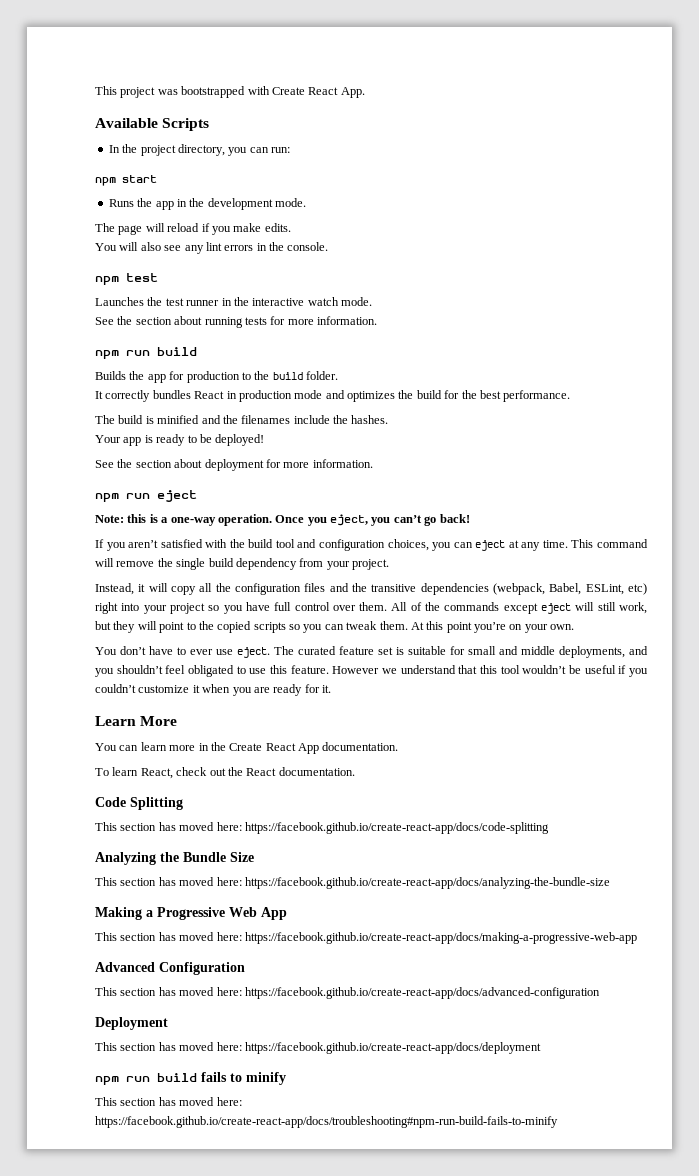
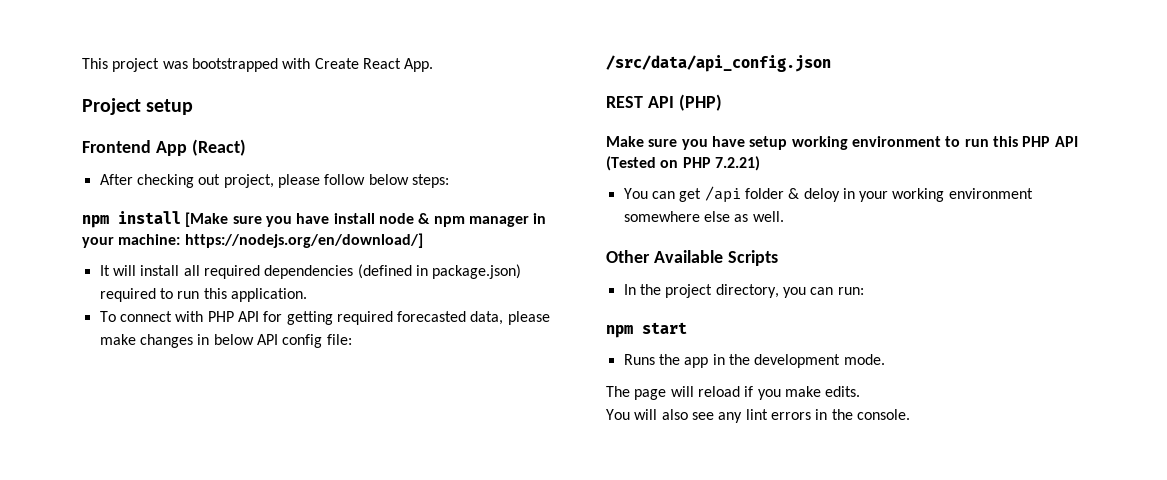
- Available Scripts
+ Project setup
+ Frontend App (React)
+ After checking out project, please follow below steps:
+ npm install [Make sure you have install node & npm manager in your machine: https://nodejs.org/en/download/]
+ It will install all required dependencies (defined in package.json) required to run this application.
+ To connect with PHP API for getting required forecasted data, please make changes in below API config file:
+ /src/data/api_config.json
+ REST API (PHP)
+ Make sure you have setup working environment to run this PHP API (Tested on PHP 7.2.21)
+ You can get /api folder & deloy in your working environment somewhere else as well.
+ Other Available Scripts
- npm test
- Launches the test runner in the interactive watch mode.
- See the section about running tests for more information.
- npm run build
- Builds the app for production to the build folder.
- It correctly bundles React in production mode and optimizes the build for the best performance.
- The build is minified and the filenames include the hashes.
- Your app is ready to be deployed!
- See the section about deployment for more information.
- npm run eject
- Note: this is a one-way operation. Once you eject, you can’t go back!
- If you aren’t satisfied with the build tool and configuration choices, you can eject at any time. This command will remove the single build dependency from your project.
- Instead, it will copy all the configuration files and the transitive dependencies (webpack, Babel, ESLint, etc) right into your project so you have full control over them. All of the commands except eject will still work, but they will point to the copied scripts so you can tweak them. At this point you’re on your own.
- You don’t have to ever use eject. The curated feature set is suitable for small and middle deployments, and you shouldn’t feel obligated to use this feature. However we understand that this tool wouldn’t be useful if you couldn’t customize it when you are ready for it.
- Learn More
- You can learn more in the Create React App documentation.
- To learn React, check out the React documentation.
- Code Splitting
- This section has moved here: https://facebook.github.io/create-react-app/docs/code-splitting
- Analyzing the Bundle Size
- This section has moved here: https://facebook.github.io/create-react-app/docs/analyzing-the-bundle-size
- Making a Progressive Web App
- This section has moved here: https://facebook.github.io/create-react-app/docs/making-a-progressive-web-app
- Advanced Configuration
- This section has moved here: https://facebook.github.io/create-react-app/docs/advanced-configuration
- Deployment
- This section has moved here: https://facebook.github.io/create-react-app/docs/deployment
- npm run build fails to minify
- This section has moved here: https://facebook.github.io/create-react-app/docs/troubleshooting#npm-run-build-fails-to-minify

